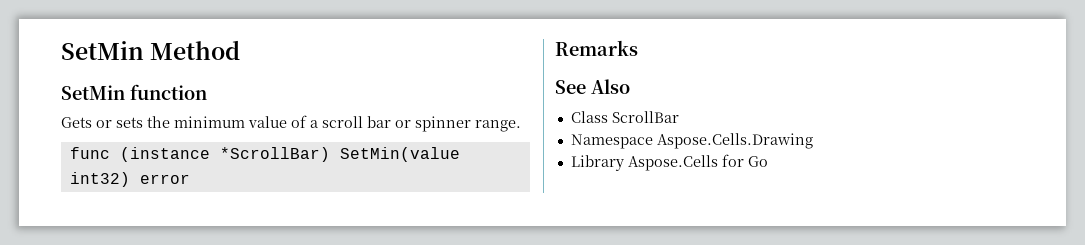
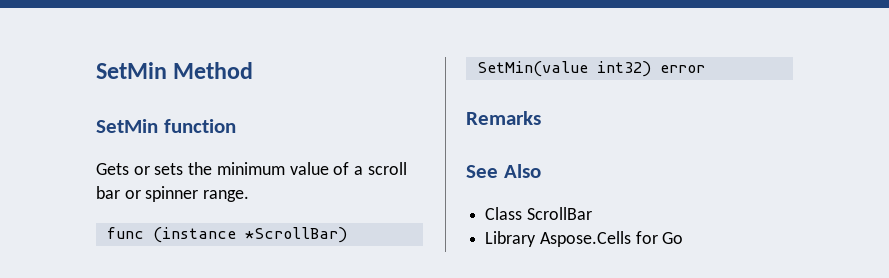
- Namespace Aspose.Cells.Drawing

